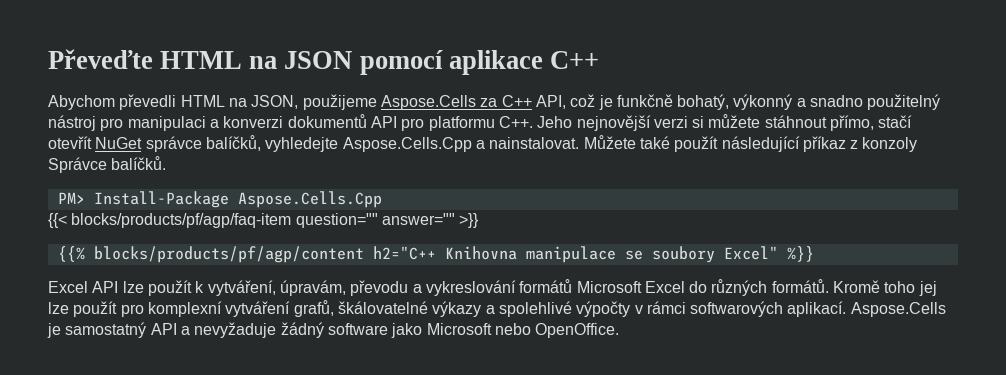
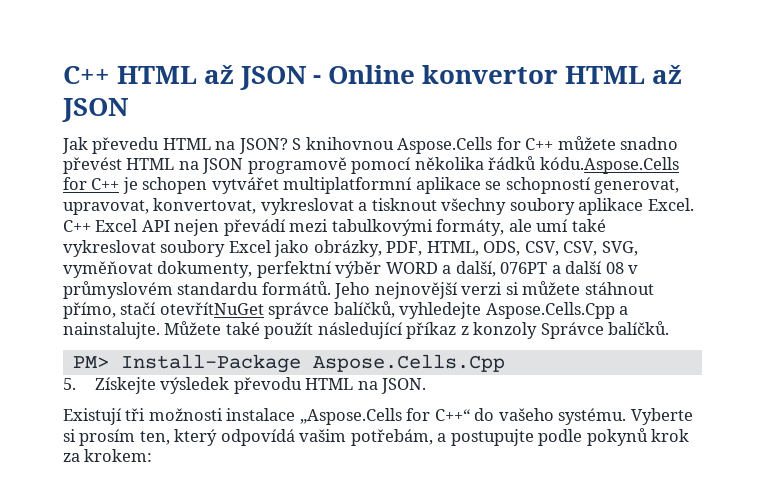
- Převeďte HTML na JSON pomocí aplikace C++
- Abychom převedli HTML na JSON, použijeme Aspose.Cells za C++ API, což je funkčně bohatý, výkonný a snadno použitelný nástroj pro manipulaci a konverzi dokumentů API pro platformu C++. Jeho nejnovější verzi si můžete stáhnout přímo, stačí otevřít NuGet správce balíčků, vyhledejte Aspose.Cells.Cpp a nainstalovat.
+ C++ HTML až JSON - Online konvertor HTML až JSON
+ Jak převedu HTML na JSON? S knihovnou Aspose.Cells for C++ můžete snadno převést HTML na JSON programově pomocí několika řádků kódu.Aspose.Cells for C++ je schopen vytvářet multiplatformní aplikace se schopností generovat, upravovat, konvertovat, vykreslovat a tisknout všechny soubory aplikace Excel. C++ Excel API nejen převádí mezi tabulkovými formáty, ale umí také vykreslovat soubory Excel jako obrázky, PDF, HTML, ODS, CSV, CSV, SVG, vyměňovat dokumenty, perfektní výběr WORD a další, 076PT a další 08 v průmyslovém standardu formátů. Jeho nejnovější verzi si můžete stáhnout přímo, stačí otevřítNuGet správce balíčků, vyhledejte Aspose.Cells.Cpp a nainstalujte.
- {{< blocks/products/pf/agp/faq-item question="" answer="" >}}
- {{% blocks/products/pf/agp/content h2="C++ Knihovna manipulace se soubory Excel" %}}
- Excel API lze použít k vytváření, úpravám, převodu a vykreslování formátů Microsoft Excel do různých formátů. Kromě toho jej lze použít pro komplexní vytváření grafů, škálovatelné výkazy a spolehlivé výpočty v rámci softwarových aplikací. Aspose.Cells je samostatný API a nevyžaduje žádný software jako Microsoft nebo OpenOffice.
+ 5. Získejte výsledek převodu HTML na JSON.
+ Existují tři možnosti instalace „Aspose.Cells for C++“ do vašeho systému. Vyberte si prosím ten, který odpovídá vašim potřebám, a postupujte podle pokynů krok za krokem:

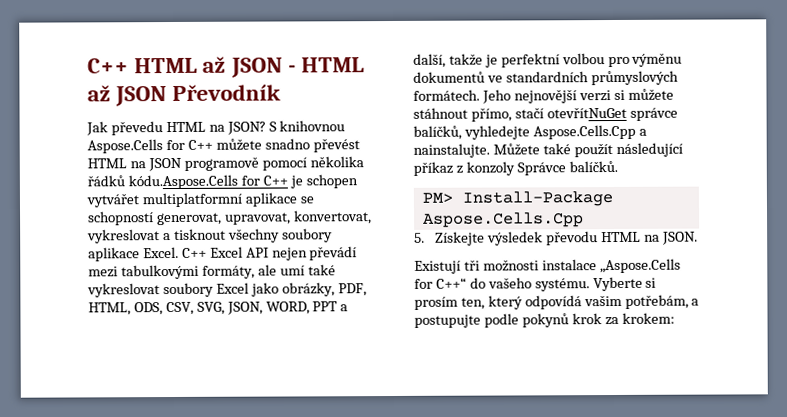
- C++ HTML až JSON - Online konvertor HTML až JSON
+ C++ HTML až JSON - HTML až JSON Převodník
- C++ Excel API nejen převádí mezi tabulkovými formáty, ale umí také vykreslovat soubory Excel jako obrázky, PDF, HTML, ODS, CSV, CSV, SVG, vyměňovat dokumenty, perfektní výběr WORD a další, 076PT a další 08 v průmyslovém standardu formátů.
+ C++ Excel API nejen převádí mezi tabulkovými formáty, ale umí také vykreslovat soubory Excel jako obrázky, PDF, HTML, ODS, CSV, SVG, JSON, WORD, PPT a další, takže je perfektní volbou pro výměnu dokumentů ve standardních průmyslových formátech.

